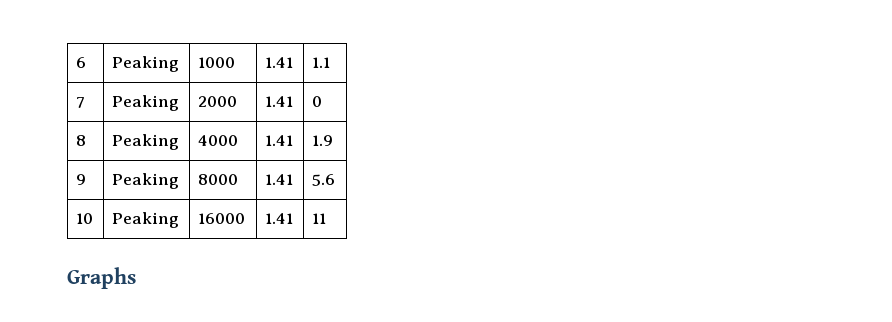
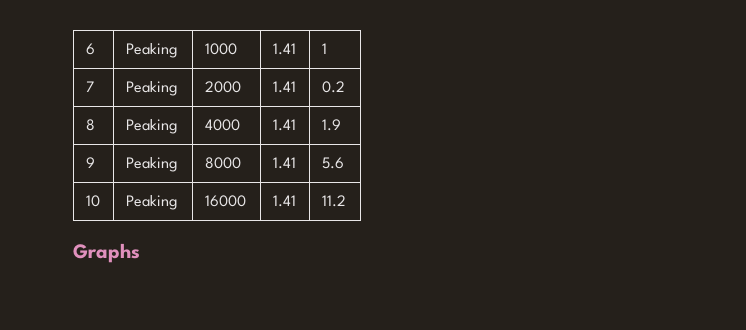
- 6 | Peaking | 1000 | 1.41 | 1.1
+ 6 | Peaking | 1000 | 1.41 | 1
- 7 | Peaking | 2000 | 1.41 | 0
+ 7 | Peaking | 2000 | 1.41 | 0.2
- 10 | Peaking | 16000 | 1.41 | 11
+ 10 | Peaking | 16000 | 1.41 | 11.2

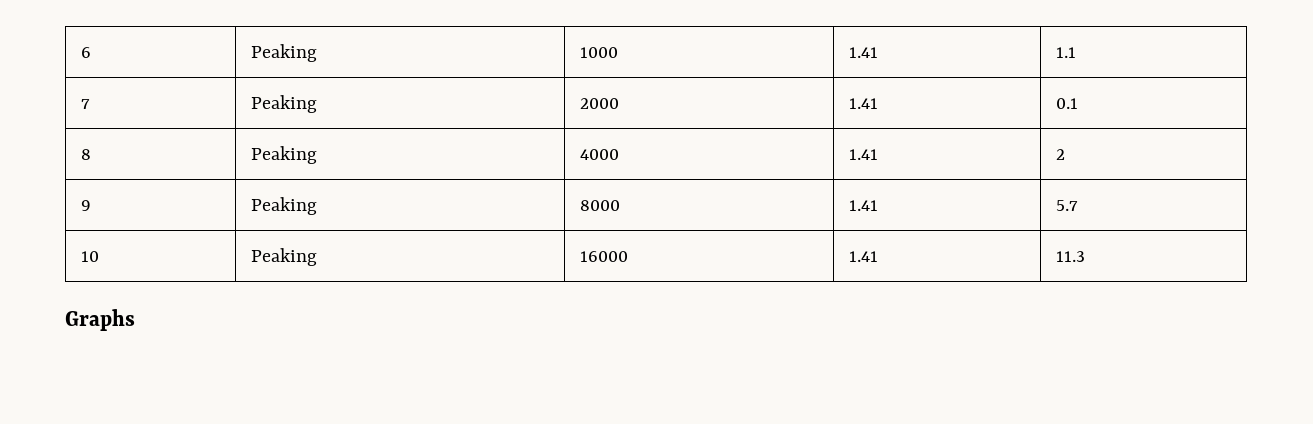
- 6 | Peaking | 1000 | 1.41 | 1
+ 6 | Peaking | 1000 | 1.41 | 1.1
- 7 | Peaking | 2000 | 1.41 | 0.2
+ 7 | Peaking | 2000 | 1.41 | 0.1
- 8 | Peaking | 4000 | 1.41 | 1.9
+ 8 | Peaking | 4000 | 1.41 | 2
- 9 | Peaking | 8000 | 1.41 | 5.6
+ 9 | Peaking | 8000 | 1.41 | 5.7
- 10 | Peaking | 16000 | 1.41 | 11.2
+ 10 | Peaking | 16000 | 1.41 | 11.3

